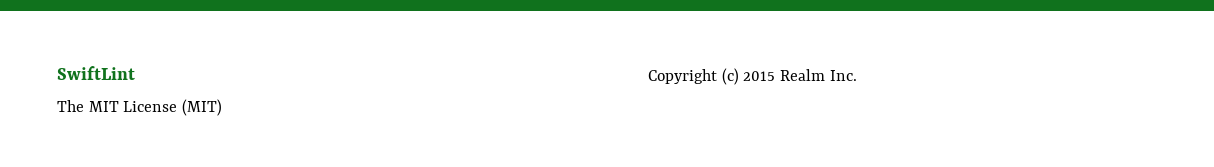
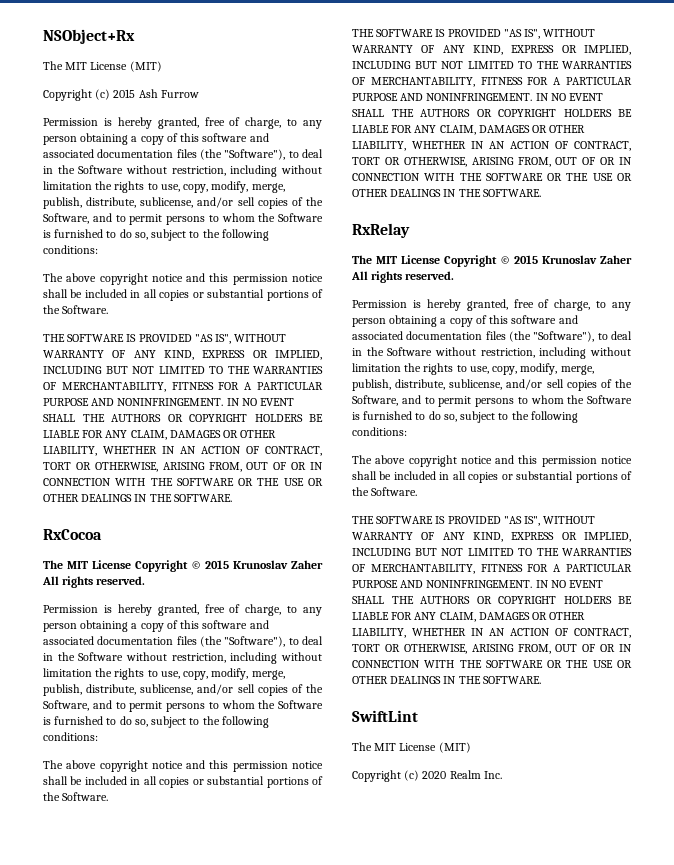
+ NSObject+Rx
+ The MIT License (MIT)
+ Copyright (c) 2015 Ash Furrow
+ Permission is hereby granted, free of charge, to any person obtaining a copy of this software and associated documentation files (the "Software"), to deal in the Software without restriction, including without limitation the rights to use, copy, modify, merge, publish, distribute, sublicense, and/or sell copies of the Software, and to permit persons to whom the Software is furnished to do so, subject to the following conditions:
+ The above copyright notice and this permission notice shall be included in all copies or substantial portions of the Software.
+ THE SOFTWARE IS PROVIDED "AS IS", WITHOUT WARRANTY OF ANY KIND, EXPRESS OR IMPLIED, INCLUDING BUT NOT LIMITED TO THE WARRANTIES OF MERCHANTABILITY, FITNESS FOR A PARTICULAR PURPOSE AND NONINFRINGEMENT. IN NO EVENT SHALL THE AUTHORS OR COPYRIGHT HOLDERS BE LIABLE FOR ANY CLAIM, DAMAGES OR OTHER LIABILITY, WHETHER IN AN ACTION OF CONTRACT, TORT OR OTHERWISE, ARISING FROM, OUT OF OR IN CONNECTION WITH THE SOFTWARE OR THE USE OR OTHER DEALINGS IN THE SOFTWARE.
+ RxCocoa
+ The MIT License Copyright © 2015 Krunoslav Zaher All rights reserved.
+ Permission is hereby granted, free of charge, to any person obtaining a copy of this software and associated documentation files (the "Software"), to deal in the Software without restriction, including without limitation the rights to use, copy, modify, merge, publish, distribute, sublicense, and/or sell copies of the Software, and to permit persons to whom the Software is furnished to do so, subject to the following conditions:
+ The above copyright notice and this permission notice shall be included in all copies or substantial portions of the Software.
+ THE SOFTWARE IS PROVIDED "AS IS", WITHOUT WARRANTY OF ANY KIND, EXPRESS OR IMPLIED, INCLUDING BUT NOT LIMITED TO THE WARRANTIES OF MERCHANTABILITY, FITNESS FOR A PARTICULAR PURPOSE AND NONINFRINGEMENT. IN NO EVENT SHALL THE AUTHORS OR COPYRIGHT HOLDERS BE LIABLE FOR ANY CLAIM, DAMAGES OR OTHER LIABILITY, WHETHER IN AN ACTION OF CONTRACT, TORT OR OTHERWISE, ARISING FROM, OUT OF OR IN CONNECTION WITH THE SOFTWARE OR THE USE OR OTHER DEALINGS IN THE SOFTWARE.
+ RxRelay
+ The MIT License Copyright © 2015 Krunoslav Zaher All rights reserved.
+ Permission is hereby granted, free of charge, to any person obtaining a copy of this software and associated documentation files (the "Software"), to deal in the Software without restriction, including without limitation the rights to use, copy, modify, merge, publish, distribute, sublicense, and/or sell copies of the Software, and to permit persons to whom the Software is furnished to do so, subject to the following conditions:
+ The above copyright notice and this permission notice shall be included in all copies or substantial portions of the Software.
+ THE SOFTWARE IS PROVIDED "AS IS", WITHOUT WARRANTY OF ANY KIND, EXPRESS OR IMPLIED, INCLUDING BUT NOT LIMITED TO THE WARRANTIES OF MERCHANTABILITY, FITNESS FOR A PARTICULAR PURPOSE AND NONINFRINGEMENT. IN NO EVENT SHALL THE AUTHORS OR COPYRIGHT HOLDERS BE LIABLE FOR ANY CLAIM, DAMAGES OR OTHER LIABILITY, WHETHER IN AN ACTION OF CONTRACT, TORT OR OTHERWISE, ARISING FROM, OUT OF OR IN CONNECTION WITH THE SOFTWARE OR THE USE OR OTHER DEALINGS IN THE SOFTWARE.
- Copyright (c) 2015 Realm Inc.
+ Copyright (c) 2020 Realm Inc.

